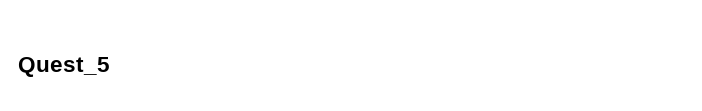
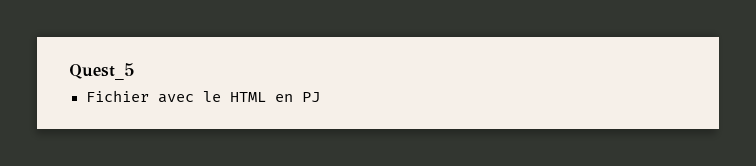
+ Fichier avec le HTML en PJ

